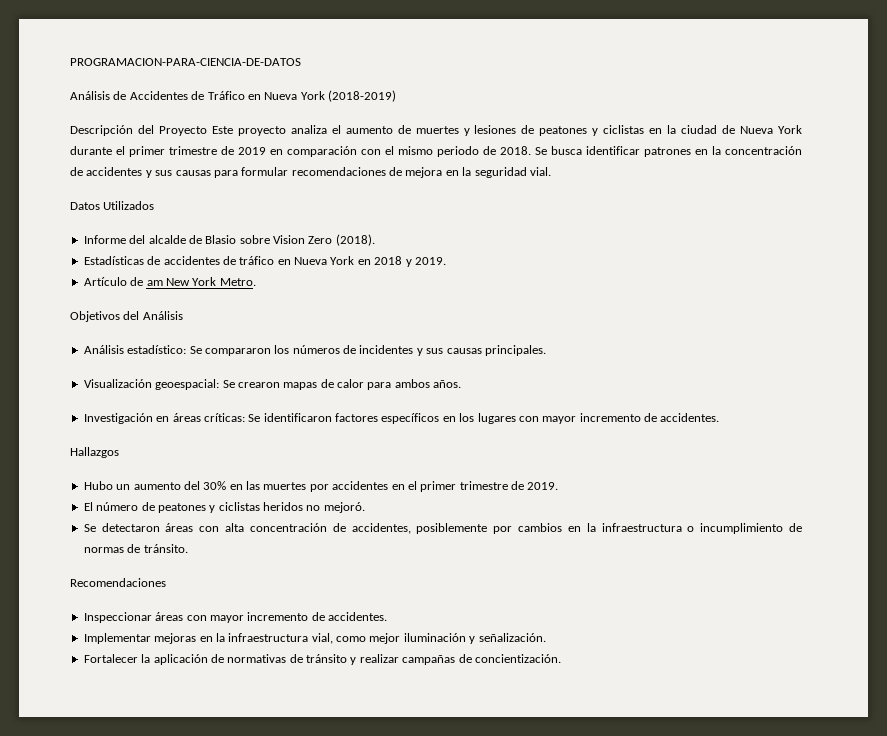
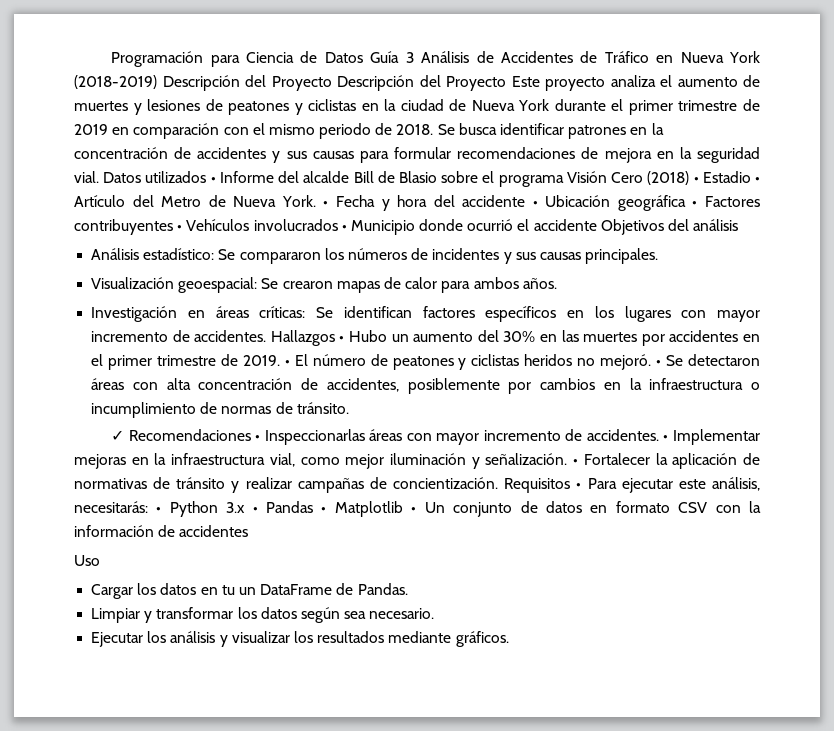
- PROGRAMACION-PARA-CIENCIA-DE-DATOS
- Análisis de Accidentes de Tráfico en Nueva York (2018-2019)
- Descripción del Proyecto Este proyecto analiza el aumento de muertes y lesiones de peatones y ciclistas en la ciudad de Nueva York durante el primer trimestre de 2019 en comparación con el mismo periodo de 2018.
+ Programación para Ciencia de Datos Guía 3 Análisis de Accidentes de Tráfico en Nueva York (2018-2019) Descripción del Proyecto Descripción del Proyecto Este proyecto analiza el aumento de muertes y lesiones de peatones y ciclistas en la ciudad de Nueva York durante el primer trimestre de 2019 en comparación con el mismo periodo de 2018.
- Se busca identificar patrones en la concentración de accidentes y sus causas para formular recomendaciones de mejora en la seguridad vial.
- Datos Utilizados
- Informe del alcalde de Blasio sobre Vision Zero (2018).
- Estadísticas de accidentes de tráfico en Nueva York en 2018 y 2019.
- Artículo de am New York Metro.
- Objetivos del Análisis
+ Se busca identificar patrones en la concentración de accidentes y sus causas para formular recomendaciones de mejora en la seguridad vial. Datos utilizados • Informe del alcalde Bill de Blasio sobre el programa Visión Cero (2018) • Estadio • Artículo del Metro de Nueva York. • Fecha y hora del accidente • Ubicación geográfica • Factores contribuyentes • Vehículos involucrados • Municipio donde ocurrió el accidente Objetivos del análisis
- Se identificaron factores específicos en los lugares con mayor incremento de accidentes.
- Hallazgos
- Hubo un aumento del 30% en las muertes por accidentes en el primer trimestre de 2019.
- El número de peatones y ciclistas heridos no mejoró.
- Se detectaron áreas con alta concentración de accidentes, posiblemente por cambios en la infraestructura o incumplimiento de normas de tránsito.
+ Se identifican factores específicos en los lugares con mayor incremento de accidentes. Hallazgos • Hubo un aumento del 30% en las muertes por accidentes en el primer trimestre de 2019. • El número de peatones y ciclistas heridos no mejoró. • Se detectaron áreas con alta concentración de accidentes, posiblemente por cambios en la infraestructura o incumplimiento de normas de tránsito.
- Recomendaciones
- Inspeccionar áreas con mayor incremento de accidentes.
- Implementar mejoras en la infraestructura vial, como mejor iluminación y señalización.
- Fortalecer la aplicación de normativas de tránsito y realizar campañas de concientización.
+ ✓ Recomendaciones • Inspeccionarlas áreas con mayor incremento de accidentes. • Implementar mejoras en la infraestructura vial, como mejor iluminación y señalización. • Fortalecer la aplicación de normativas de tránsito y realizar campañas de concientización.
+ Requisitos • Para ejecutar este análisis, necesitarás: • Python 3.x • Pandas • Matplotlib • Un conjunto de datos en formato CSV con la información de accidentes
+ Uso
+ Cargar los datos en tu un DataFrame de Pandas.
+ Limpiar y transformar los datos según sea necesario.
+ Ejecutar los análisis y visualizar los resultados mediante gráficos.

